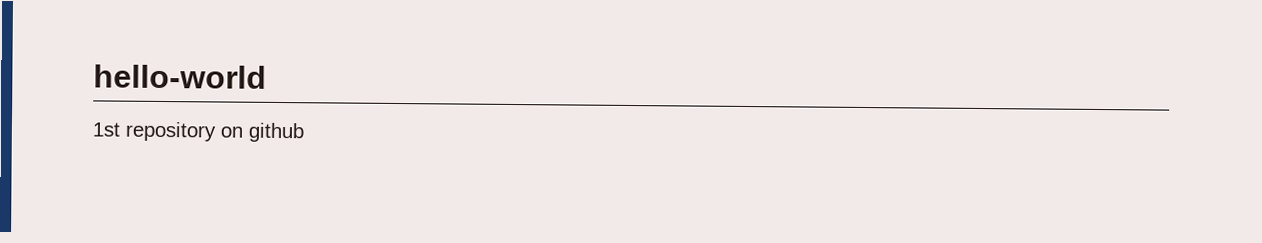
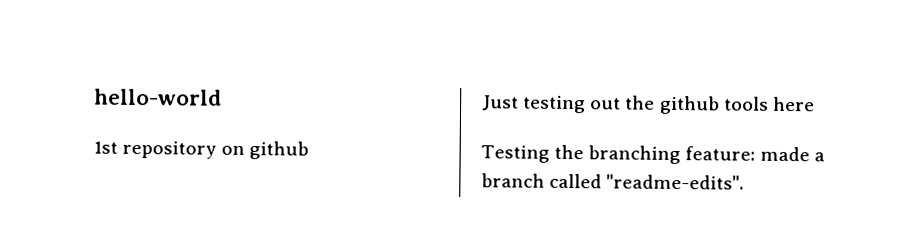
+ Just testing out the github tools here
+ Testing the branching feature: made a branch called "readme-edits".

